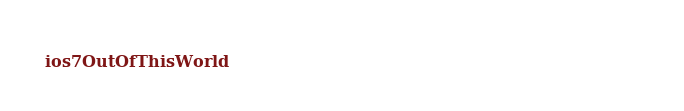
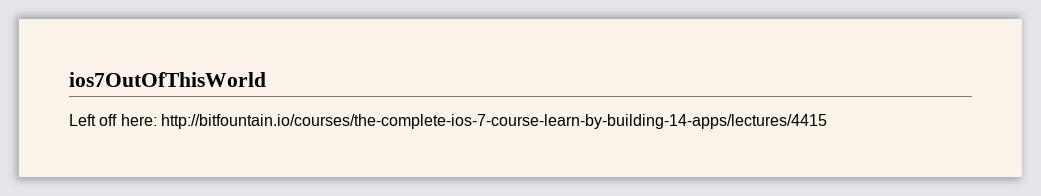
+ Left off here: http://bitfountain.io/courses/the-complete-ios-7-course-learn-by-building-14-apps/lectures/4415

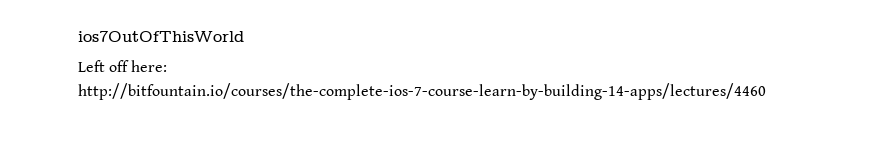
- Left off here: http://bitfountain.io/courses/the-complete-ios-7-course-learn-by-building-14-apps/lectures/4415
+ Left off here: http://bitfountain.io/courses/the-complete-ios-7-course-learn-by-building-14-apps/lectures/4460

